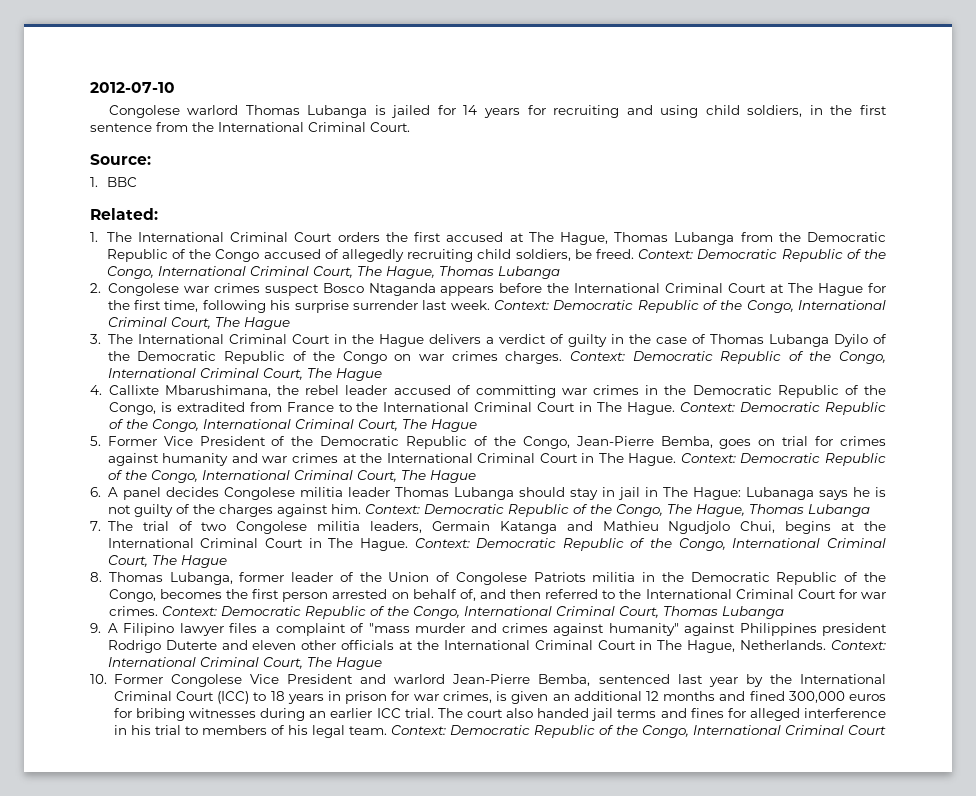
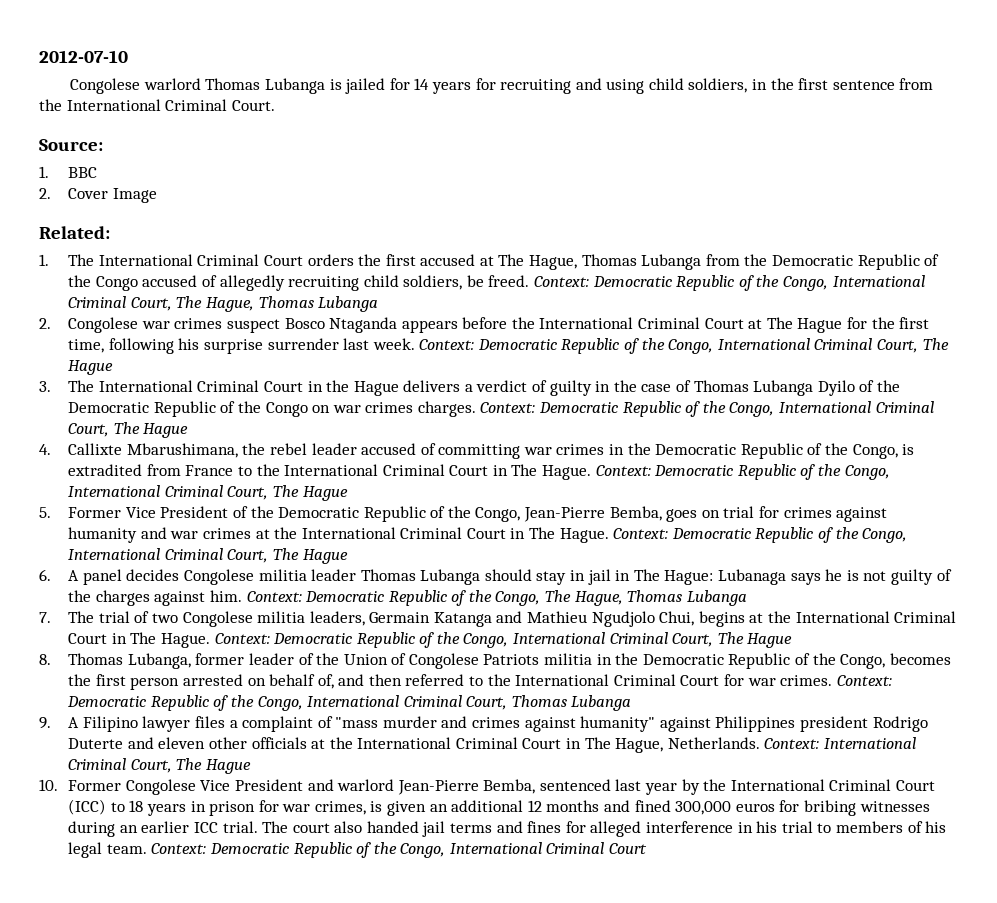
+ 2. Cover Image

